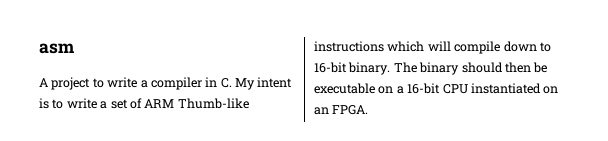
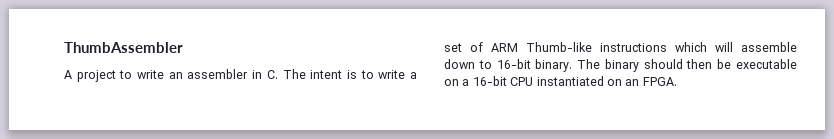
- asm
+ ThumbAssembler
- A project to write a compiler in C. My intent is to write a set of ARM Thumb-like instructions which will compile down to 16-bit binary.
+ A project to write an assembler in C. The intent is to write a set of ARM Thumb-like instructions which will assemble down to 16-bit binary.

